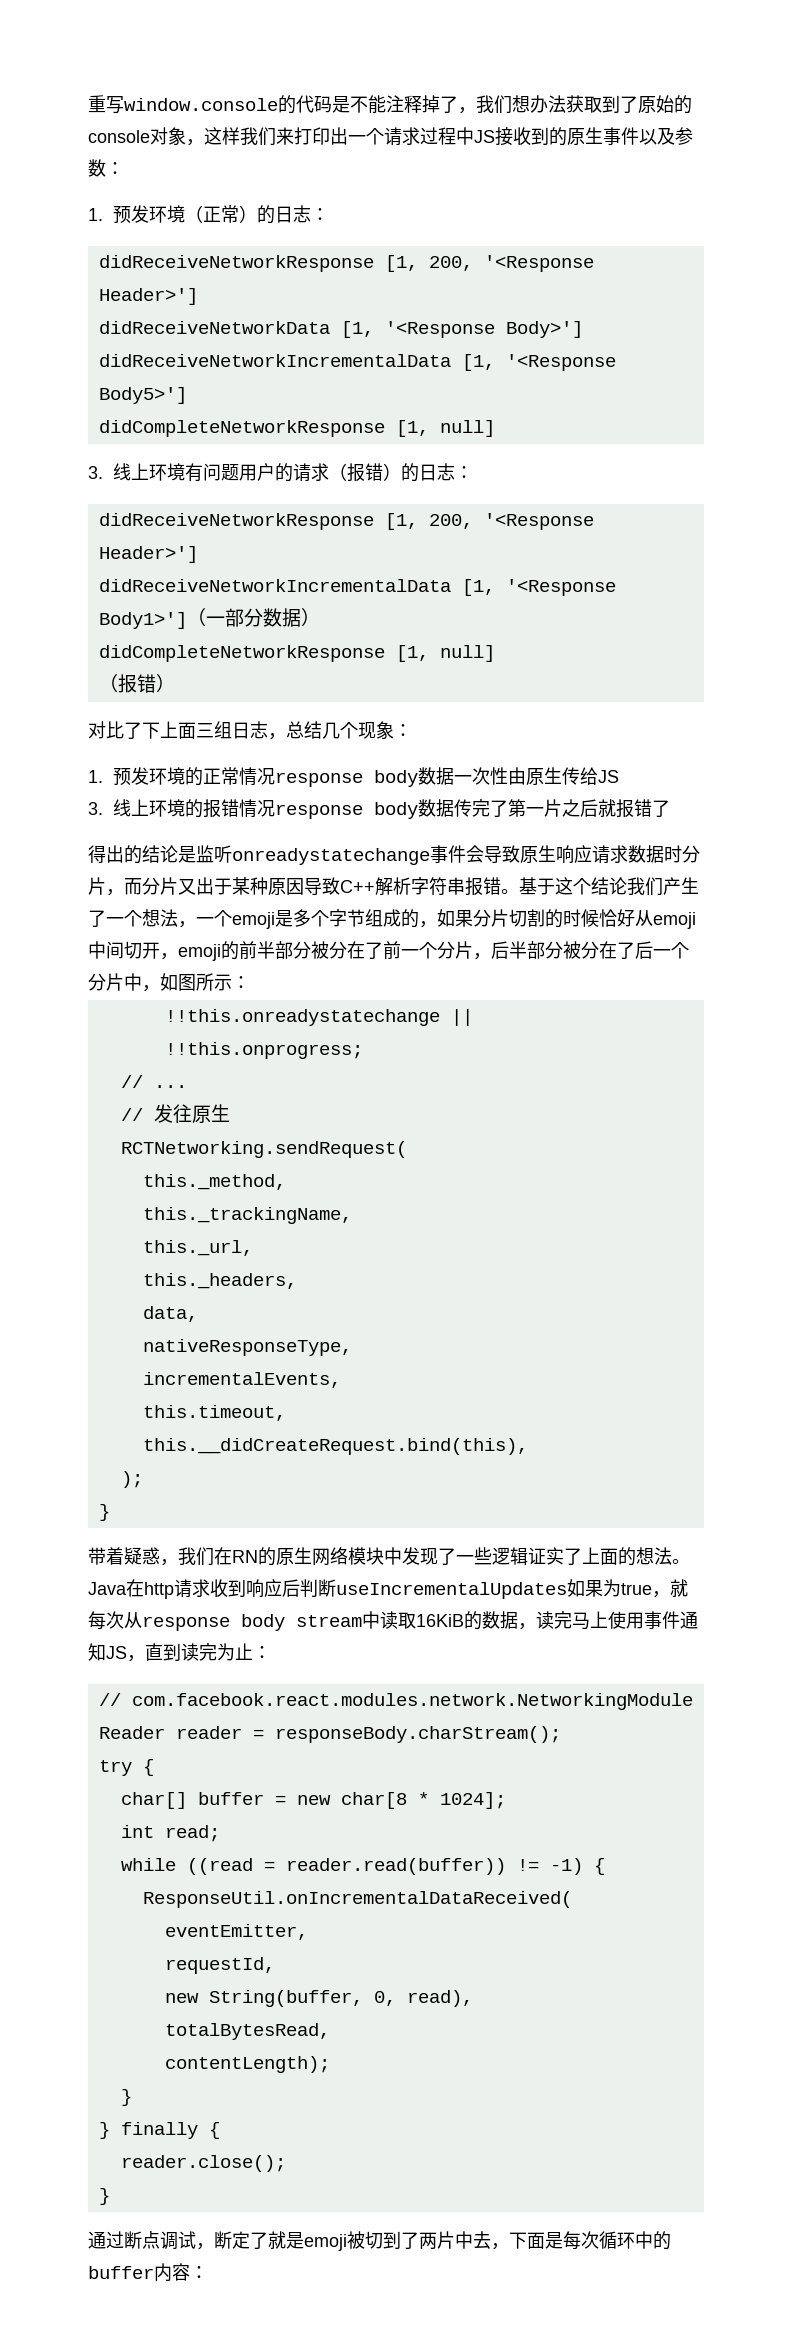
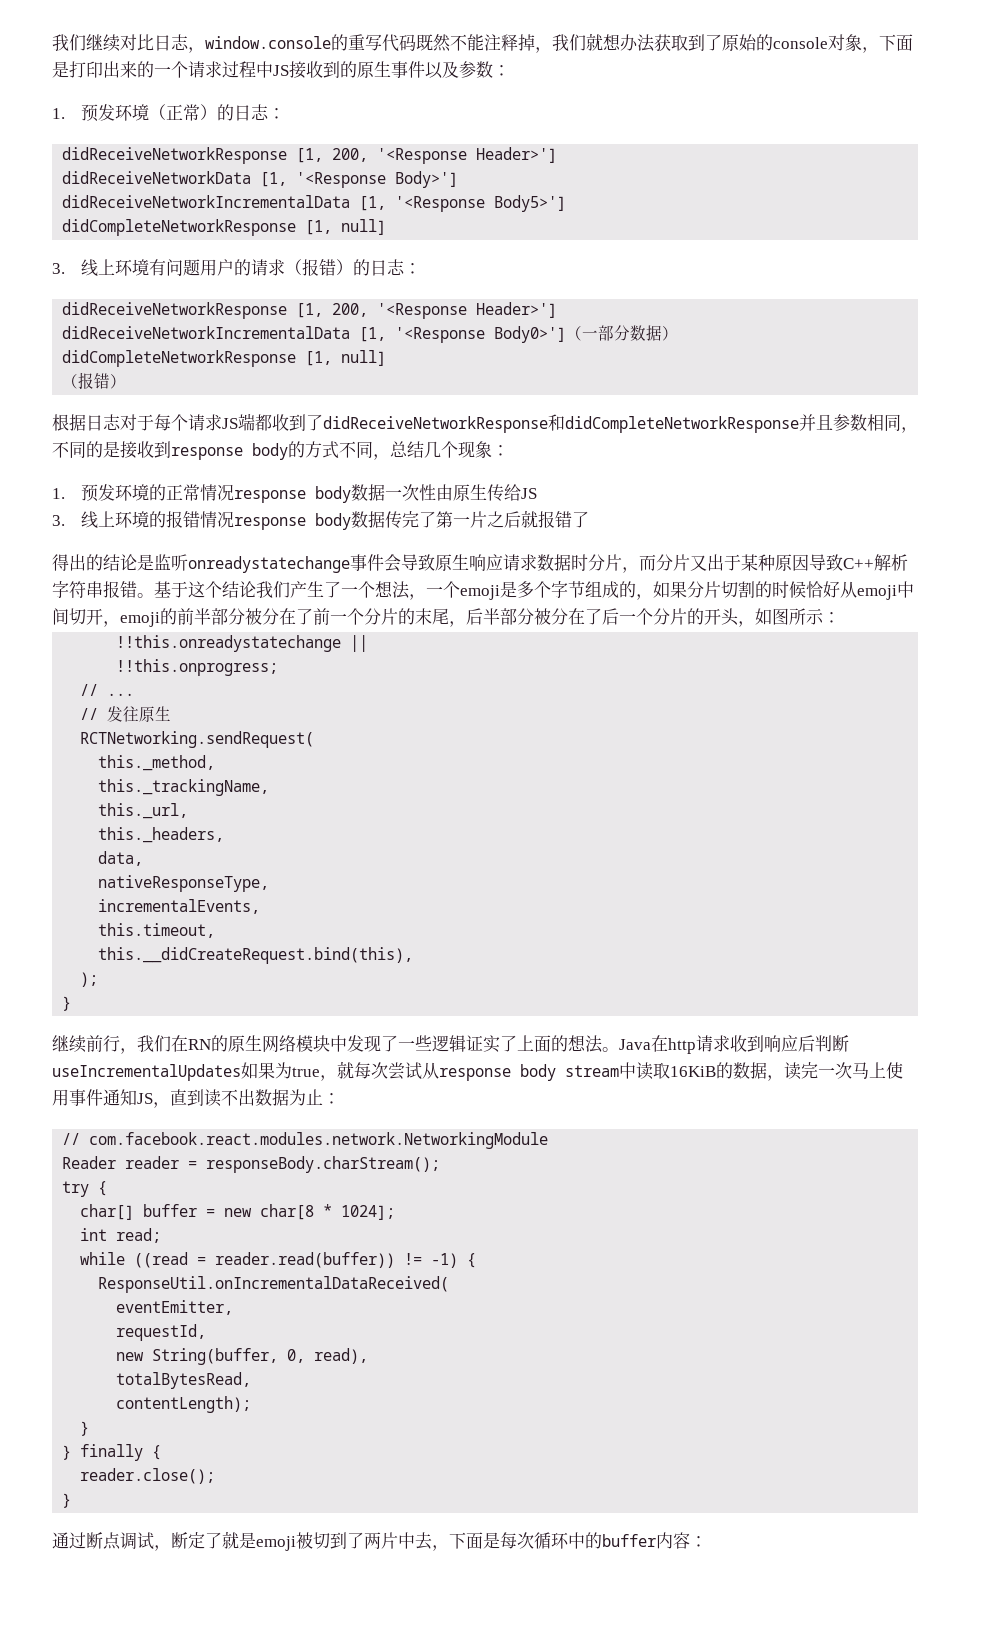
- 重写window.console的代码是不能注释掉了，我们想办法获取到了原始的console对象，这样我们来打印出一个请求过程中JS接收到的原生事件以及参数：
+ 我们继续对比日志，window.console的重写代码既然不能注释掉，我们就想办法获取到了原始的console对象，下面是打印出来的一个请求过程中JS接收到的原生事件以及参数：
- didReceiveNetworkIncrementalData [1, '<Response Body1>']（一部分数据）
+ didReceiveNetworkIncrementalData [1, '<Response Body0>']（一部分数据）
- 对比了下上面三组日志，总结几个现象：
+ 根据日志对于每个请求JS端都收到了didReceiveNetworkResponse和didCompleteNetworkResponse并且参数相同，不同的是接收到response body的方式不同，总结几个现象：
- 基于这个结论我们产生了一个想法，一个emoji是多个字节组成的，如果分片切割的时候恰好从emoji中间切开，emoji的前半部分被分在了前一个分片，后半部分被分在了后一个分片中，如图所示：
+ 基于这个结论我们产生了一个想法，一个emoji是多个字节组成的，如果分片切割的时候恰好从emoji中间切开，emoji的前半部分被分在了前一个分片的末尾，后半部分被分在了后一个分片的开头，如图所示：
- 带着疑惑，我们在RN的原生网络模块中发现了一些逻辑证实了上面的想法。
+ 继续前行，我们在RN的原生网络模块中发现了一些逻辑证实了上面的想法。
- Java在http请求收到响应后判断useIncrementalUpdates如果为true，就每次从response body stream中读取16KiB的数据，读完马上使用事件通知JS，直到读完为止：
+ Java在http请求收到响应后判断useIncrementalUpdates如果为true，就每次尝试从response body stream中读取16KiB的数据，读完一次马上使用事件通知JS，直到读不出数据为止：

